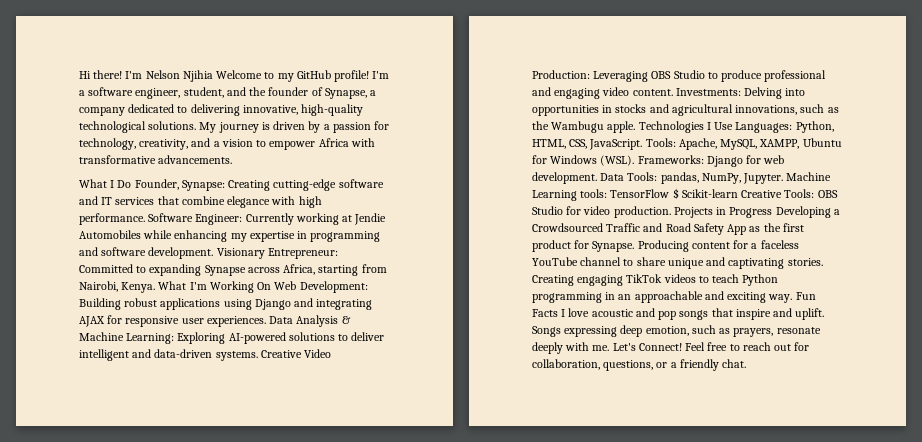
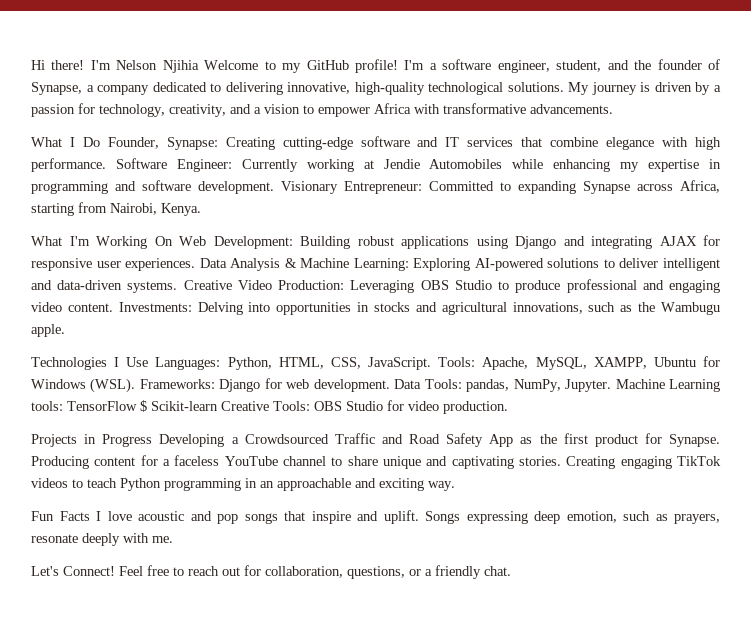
- Visionary Entrepreneur: Committed to expanding Synapse across Africa, starting from Nairobi, Kenya. What I'm Working On Web Development: Building robust applications using Django and integrating AJAX for responsive user experiences.
+ Visionary Entrepreneur: Committed to expanding Synapse across Africa, starting from Nairobi, Kenya.
+ What I'm Working On Web Development: Building robust applications using Django and integrating AJAX for responsive user experiences.
- Investments: Delving into opportunities in stocks and agricultural innovations, such as the Wambugu apple. Technologies I Use Languages: Python, HTML, CSS, JavaScript.
+ Investments: Delving into opportunities in stocks and agricultural innovations, such as the Wambugu apple.
+ Technologies I Use Languages: Python, HTML, CSS, JavaScript.
- Machine Learning tools: TensorFlow $ Scikit-learn Creative Tools: OBS Studio for video production. Projects in Progress Developing a Crowdsourced Traffic and Road Safety App as the first product for Synapse.
+ Machine Learning tools: TensorFlow $ Scikit-learn Creative Tools: OBS Studio for video production.
+ Projects in Progress Developing a Crowdsourced Traffic and Road Safety App as the first product for Synapse.
- Creating engaging TikTok videos to teach Python programming in an approachable and exciting way. Fun Facts I love acoustic and pop songs that inspire and uplift.
+ Creating engaging TikTok videos to teach Python programming in an approachable and exciting way.
+ Fun Facts I love acoustic and pop songs that inspire and uplift.
- Songs expressing deep emotion, such as prayers, resonate deeply with me. Let's Connect!
+ Songs expressing deep emotion, such as prayers, resonate deeply with me.
+ Let's Connect!

